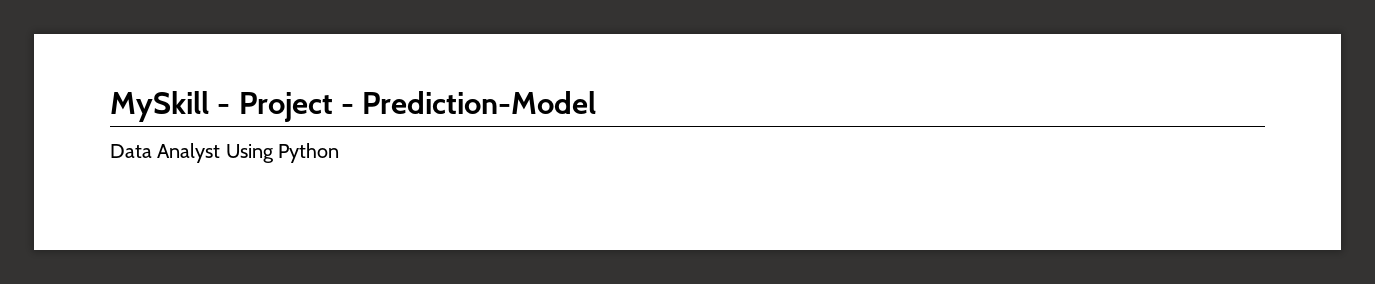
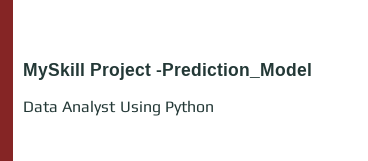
- MySkill - Project - Prediction-Model
+ MySkill Project -Prediction_Model

